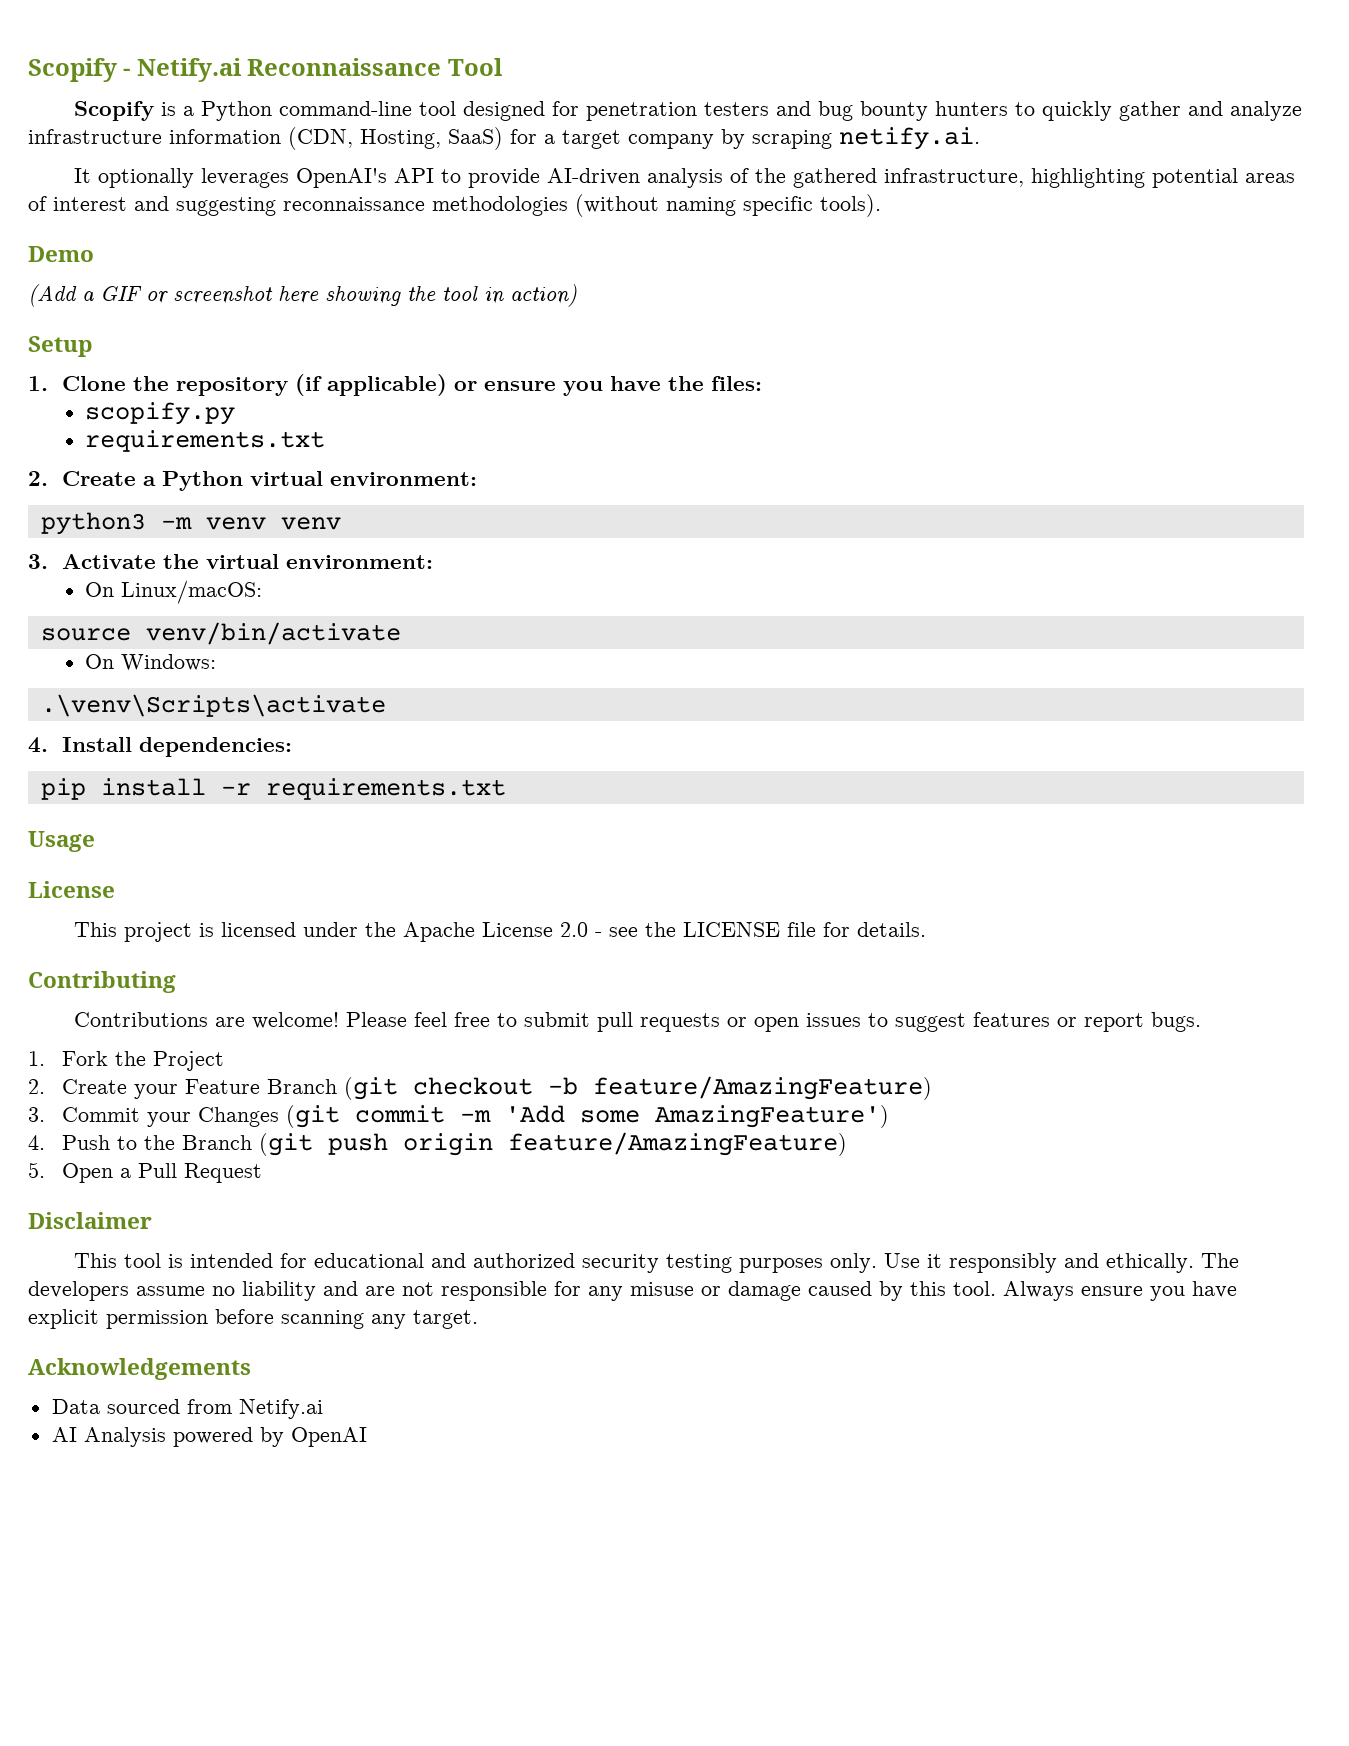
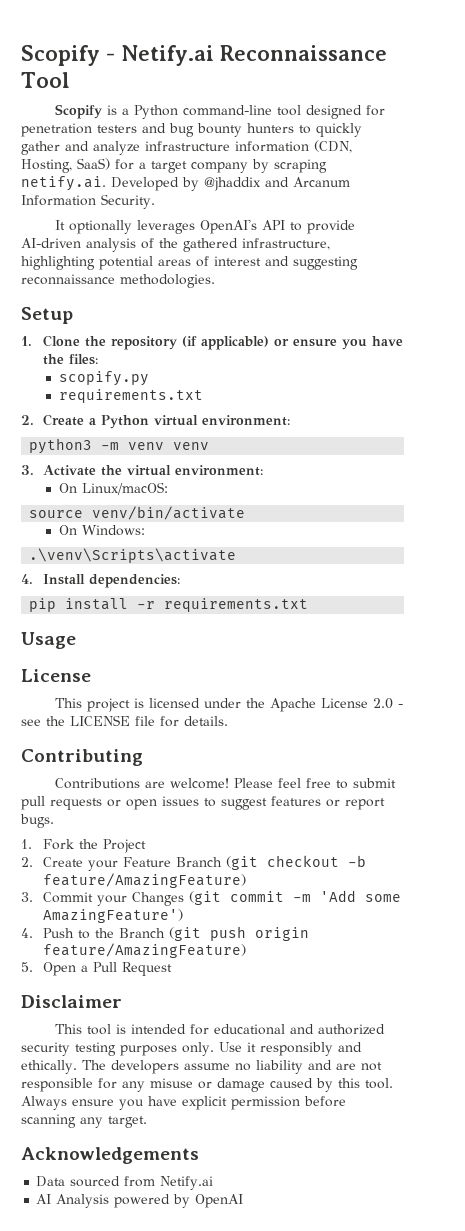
- Scopify is a Python command-line tool designed for penetration testers and bug bounty hunters to quickly gather and analyze infrastructure information (CDN, Hosting, SaaS) for a target company by scraping netify.ai.
+ Scopify is a Python command-line tool designed for penetration testers and bug bounty hunters to quickly gather and analyze infrastructure information (CDN, Hosting, SaaS) for a target company by scraping netify.ai. Developed by @jhaddix and Arcanum Information Security.
- It optionally leverages OpenAI's API to provide AI-driven analysis of the gathered infrastructure, highlighting potential areas of interest and suggesting reconnaissance methodologies (without naming specific tools).
- Demo
- (Add a GIF or screenshot here showing the tool in action)
+ It optionally leverages OpenAI's API to provide AI-driven analysis of the gathered infrastructure, highlighting potential areas of interest and suggesting reconnaissance methodologies.

